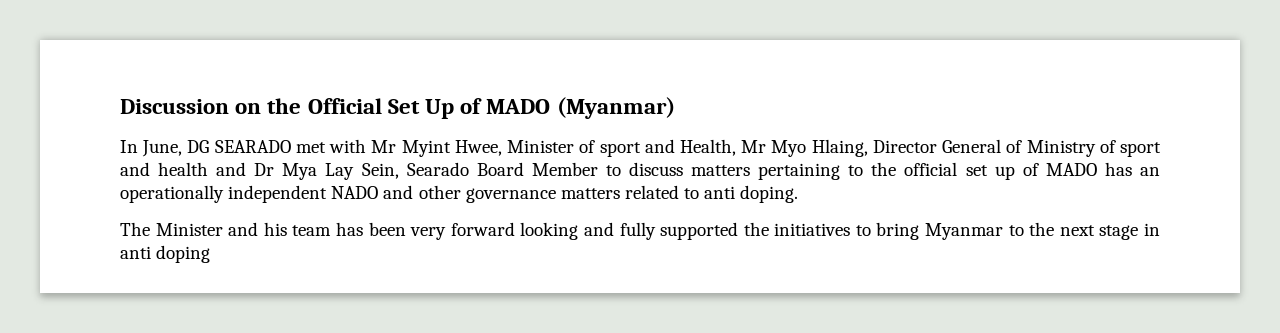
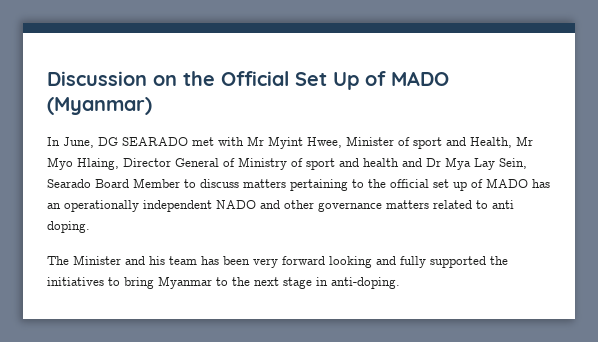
- The Minister and his team has been very forward looking and fully supported the initiatives to bring Myanmar to the next stage in anti doping
+ The Minister and his team has been very forward looking and fully supported the initiatives to bring Myanmar to the next stage in anti-doping.

